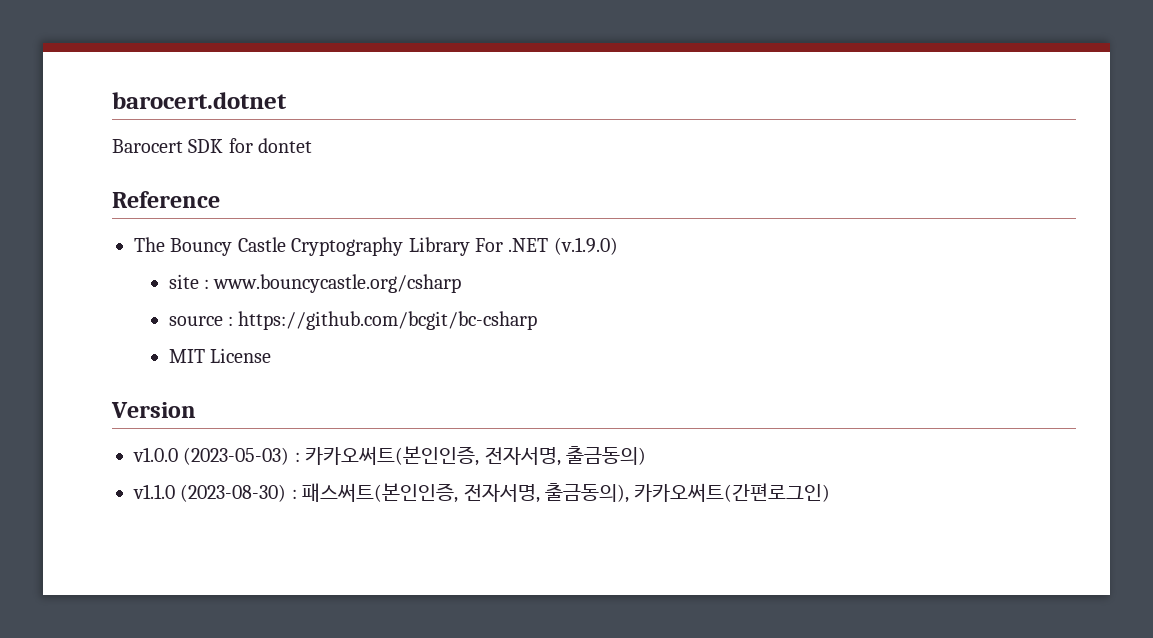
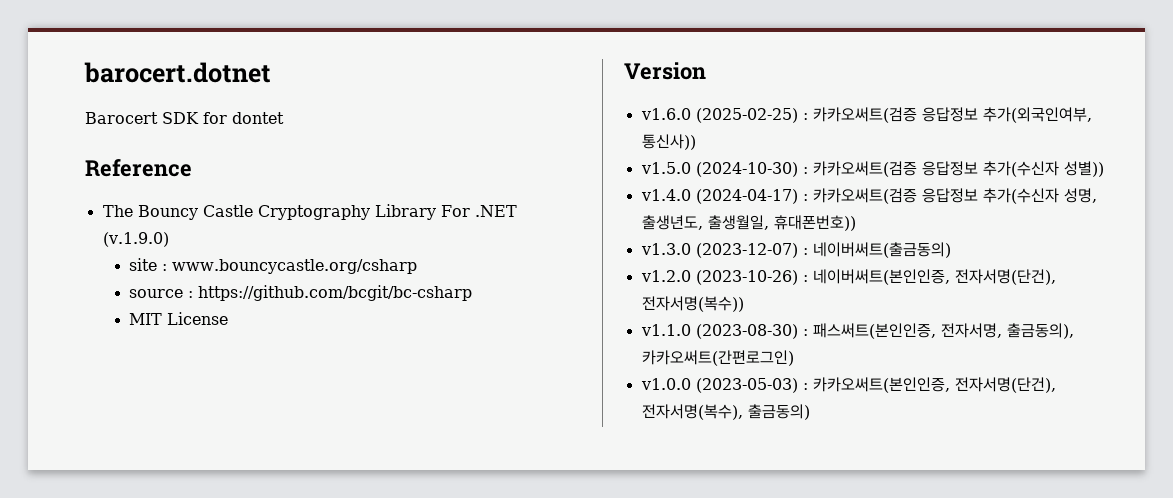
- v1.0.0 (2023-05-03) : 카카오써트(본인인증, 전자서명, 출금동의)
+ v1.6.0 (2025-02-25) : 카카오써트(검증 응답정보 추가(외국인여부, 통신사))
+ v1.5.0 (2024-10-30) : 카카오써트(검증 응답정보 추가(수신자 성별))
+ v1.4.0 (2024-04-17) : 카카오써트(검증 응답정보 추가(수신자 성명, 출생년도, 출생월일, 휴대폰번호))
+ v1.3.0 (2023-12-07) : 네이버써트(출금동의)
+ v1.2.0 (2023-10-26) : 네이버써트(본인인증, 전자서명(단건), 전자서명(복수))
+ v1.0.0 (2023-05-03) : 카카오써트(본인인증, 전자서명(단건), 전자서명(복수), 출금동의)

